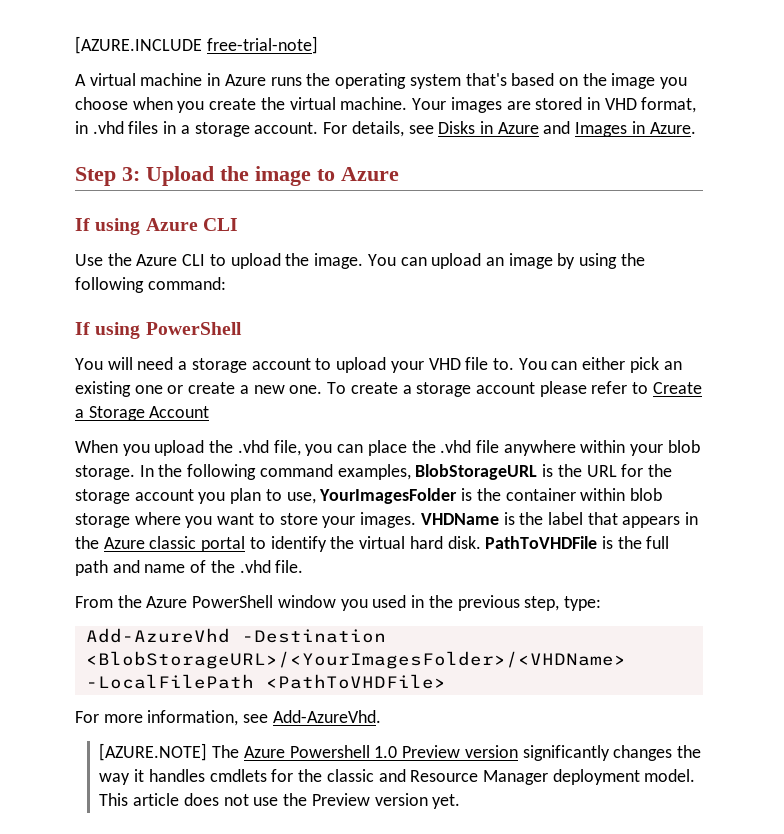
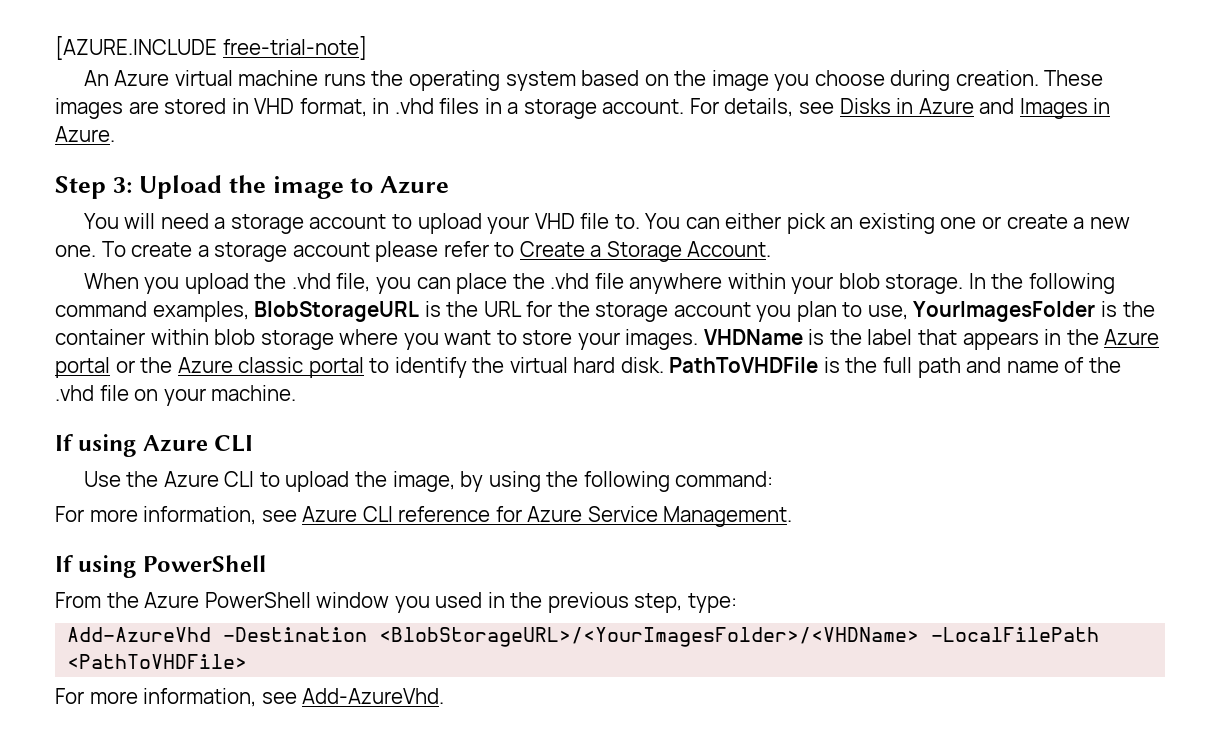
- A virtual machine in Azure runs the operating system that's based on the image you choose when you create the virtual machine. Your images are stored in VHD format, in .vhd files in a storage account.
+ An Azure virtual machine runs the operating system based on the image you choose during creation. These images are stored in VHD format, in .vhd files in a storage account.
- If using Azure CLI
- Use the Azure CLI to upload the image. You can upload an image by using the following command:
- If using PowerShell
- To create a storage account please refer to Create a Storage Account
+ To create a storage account please refer to Create a Storage Account.
- VHDName is the label that appears in the Azure classic portal to identify the virtual hard disk.
+ VHDName is the label that appears in the Azure portal or the Azure classic portal to identify the virtual hard disk.
- PathToVHDFile is the full path and name of the .vhd file.
+ PathToVHDFile is the full path and name of the .vhd file on your machine.
+ If using Azure CLI
+ Use the Azure CLI to upload the image, by using the following command:
+ For more information, see Azure CLI reference for Azure Service Management.
+ If using PowerShell
- [AZURE.NOTE] The Azure Powershell 1.0 Preview version significantly changes the way it handles cmdlets for the classic and Resource Manager deployment model. This article does not use the Preview version yet.

